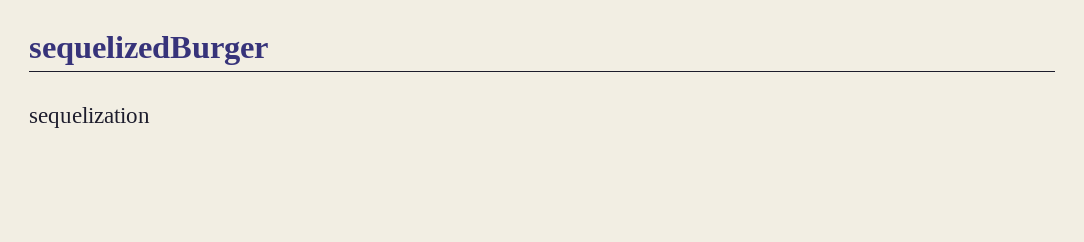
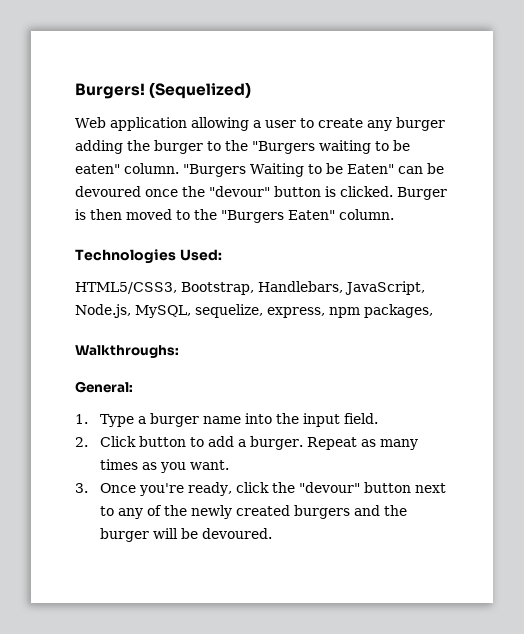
- sequelizedBurger
- sequelization
+ Burgers! (Sequelized)
+ Web application allowing a user to create any burger adding the burger to the "Burgers waiting to be eaten" column. "Burgers Waiting to be Eaten" can be devoured once the "devour" button is clicked. Burger is then moved to the "Burgers Eaten" column.
+ Technologies Used:
+ HTML5/CSS3, Bootstrap, Handlebars, JavaScript, Node.js, MySQL, sequelize, express, npm packages,
+ Walkthroughs:
+ General:
+ 1. Type a burger name into the input field.
+ 2. Click button to add a burger. Repeat as many times as you want.
+ 3. Once you're ready, click the "devour" button next to any of the newly created burgers and the burger will be devoured.

